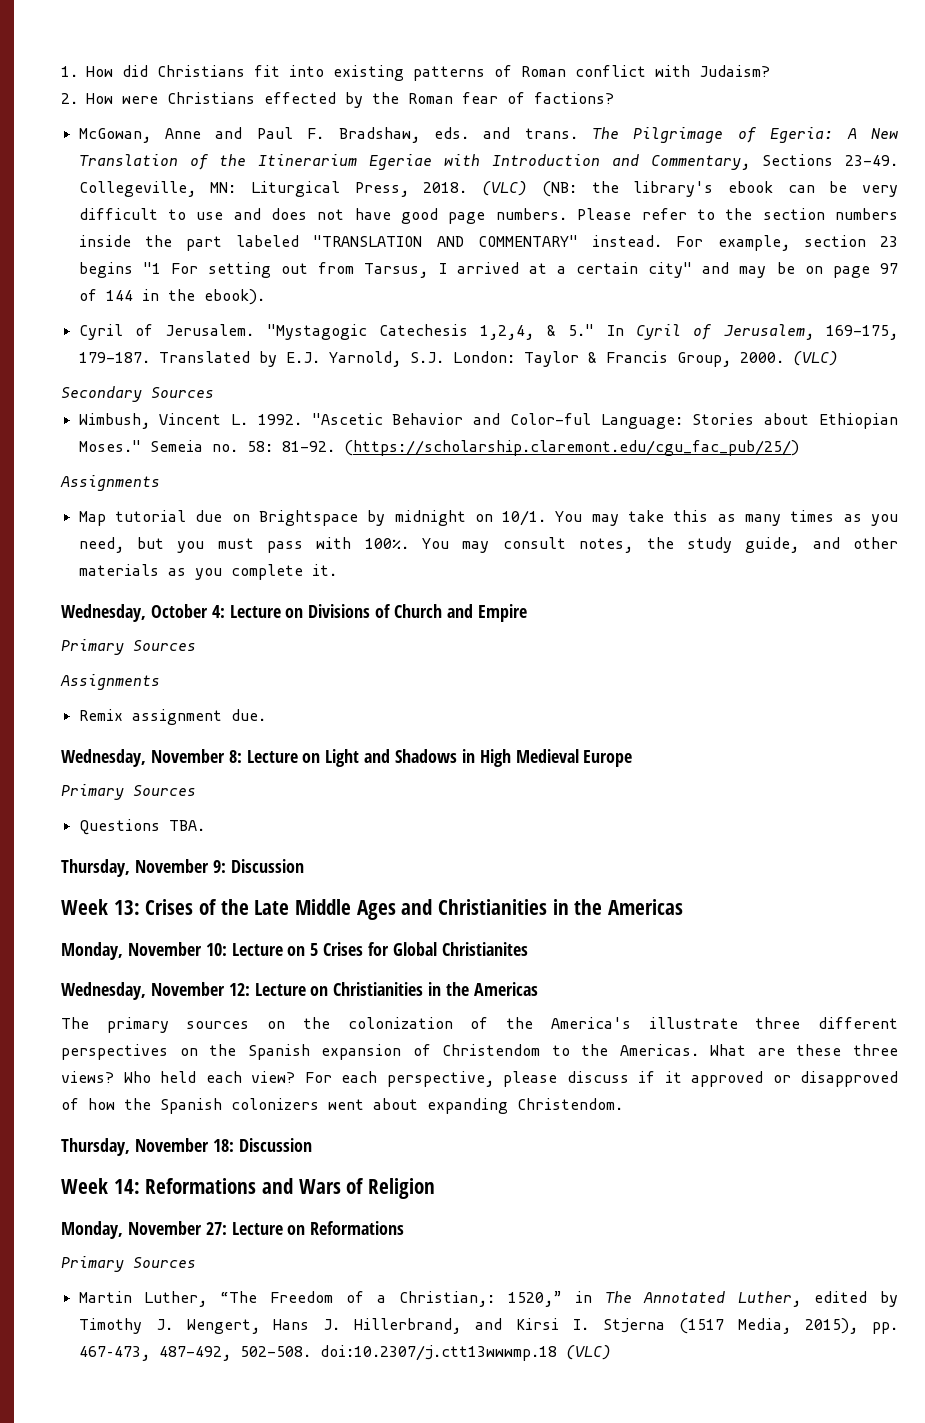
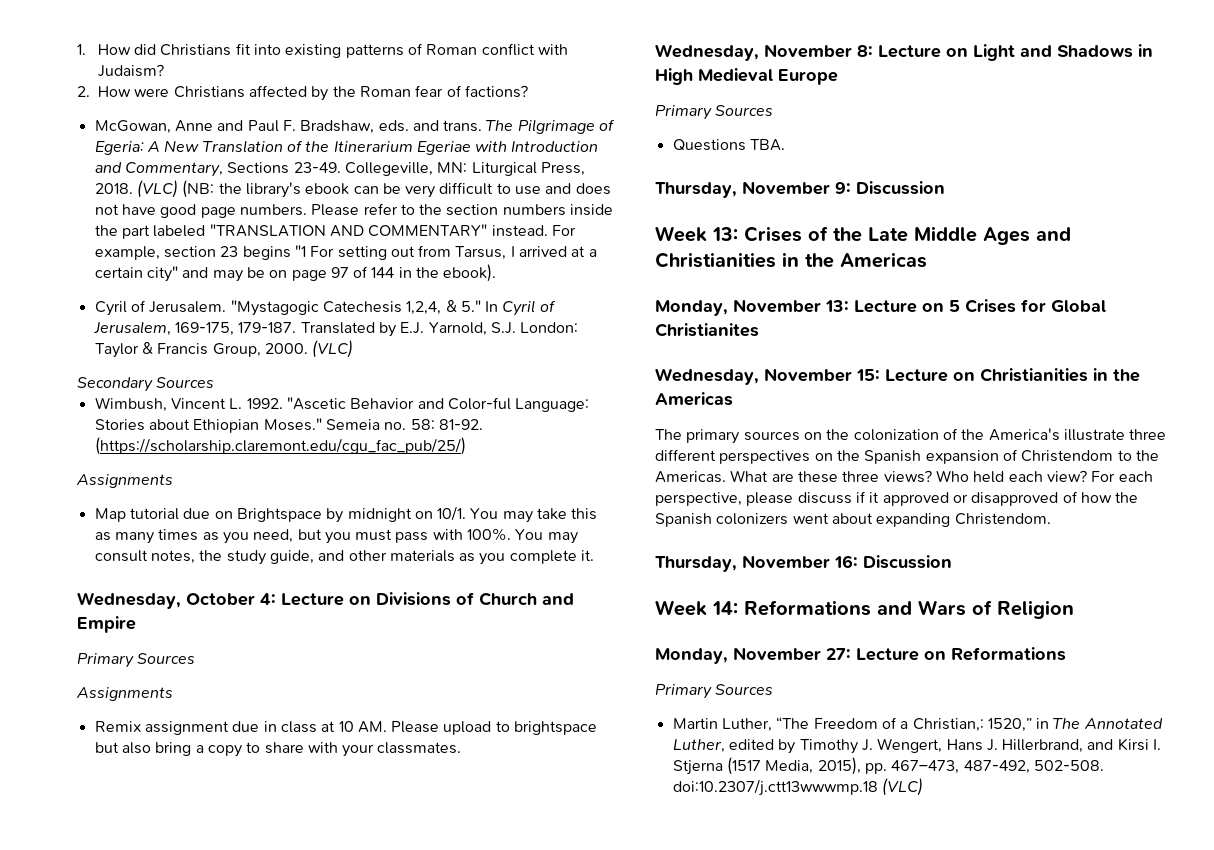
- 2. How were Christians effected by the Roman fear of factions?
+ 2. How were Christians affected by the Roman fear of factions?
- Remix assignment due.
+ Remix assignment due in class at 10 AM. Please upload to brightspace but also bring a copy to share with your classmates.
- Monday, November 10: Lecture on 5 Crises for Global Christianites
+ Monday, November 13: Lecture on 5 Crises for Global Christianites
- Wednesday, November 12: Lecture on Christianities in the Americas
+ Wednesday, November 15: Lecture on Christianities in the Americas
- Thursday, November 18: Discussion
+ Thursday, November 16: Discussion

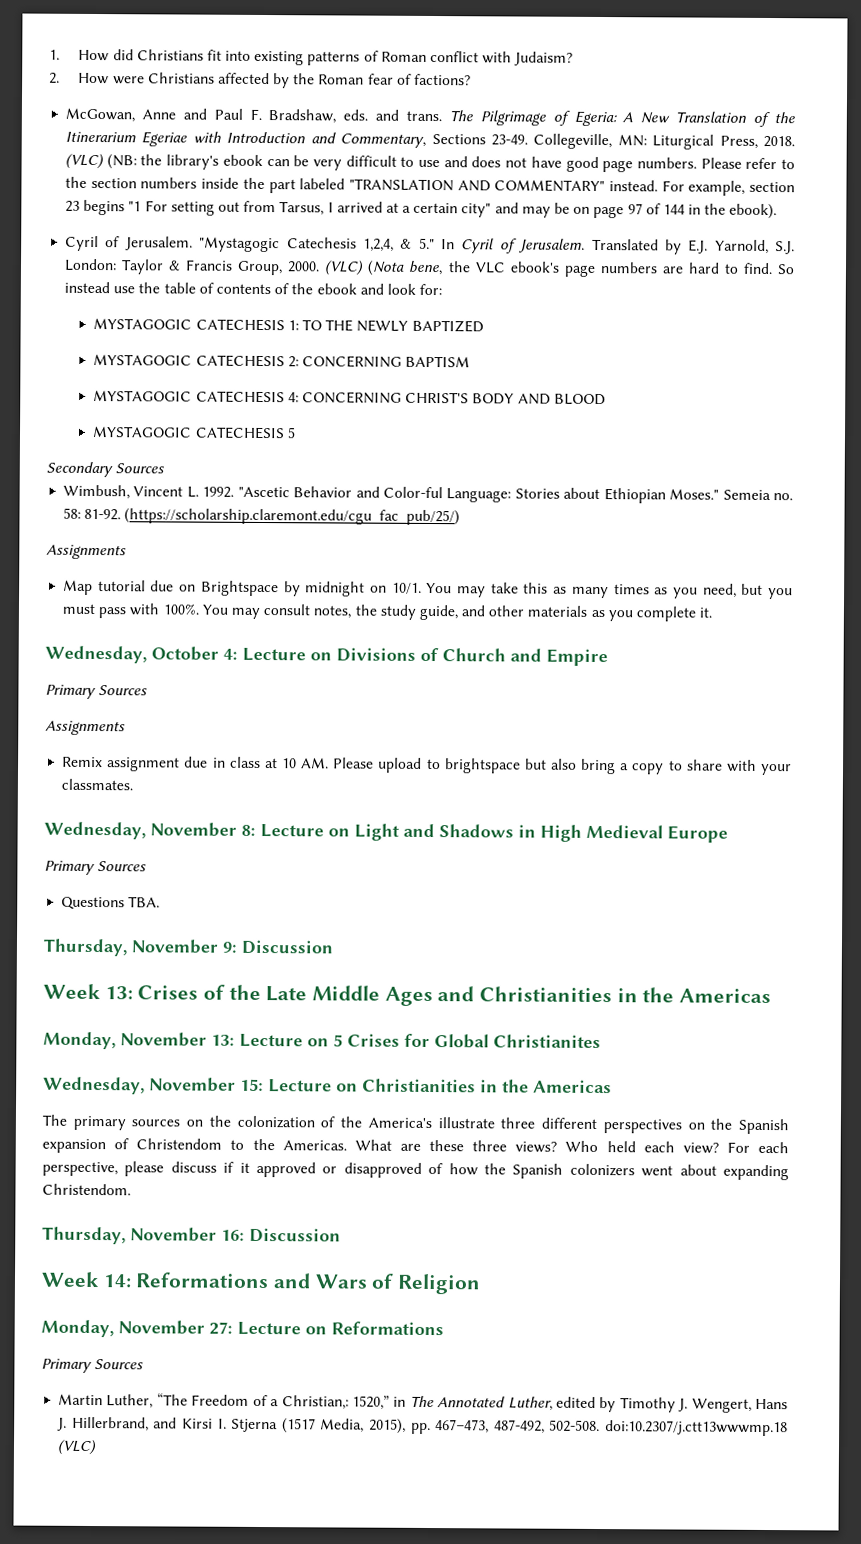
- "Mystagogic Catechesis 1,2,4, & 5." In Cyril of Jerusalem, 169-175, 179-187.
+ "Mystagogic Catechesis 1,2,4, & 5." In Cyril of Jerusalem.
- Translated by E.J. Yarnold, S.J. London: Taylor & Francis Group, 2000. (VLC)
+ Translated by E.J. Yarnold, S.J. London: Taylor & Francis Group, 2000. (VLC) (Nota bene, the VLC ebook's page numbers are hard to find. So instead use the table of contents of the ebook and look for:
+ MYSTAGOGIC CATECHESIS 1: TO THE NEWLY BAPTIZED
+ MYSTAGOGIC CATECHESIS 2: CONCERNING BAPTISM
+ MYSTAGOGIC CATECHESIS 4: CONCERNING CHRIST'S BODY AND BLOOD
+ MYSTAGOGIC CATECHESIS 5

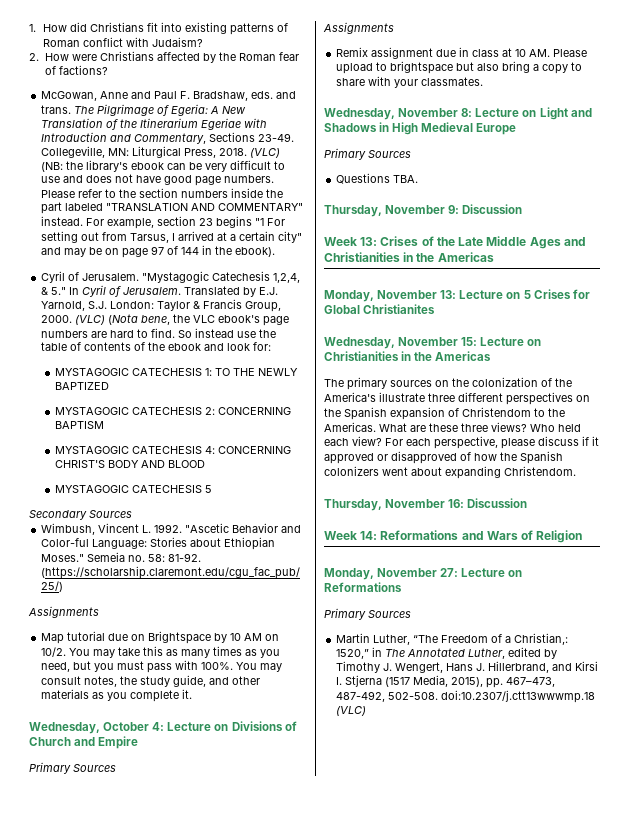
- Map tutorial due on Brightspace by midnight on 10/1.
+ Map tutorial due on Brightspace by 10 AM on 10/2.

